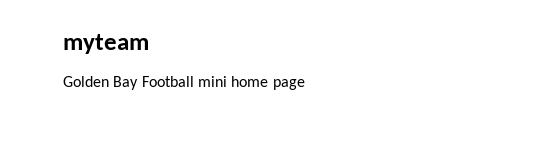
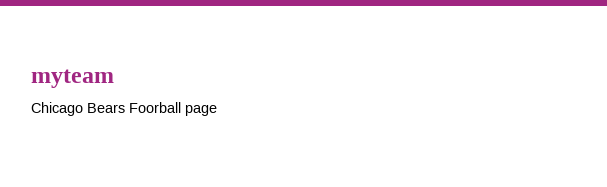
- Golden Bay Football mini home page
+ Chicago Bears Foorball page

